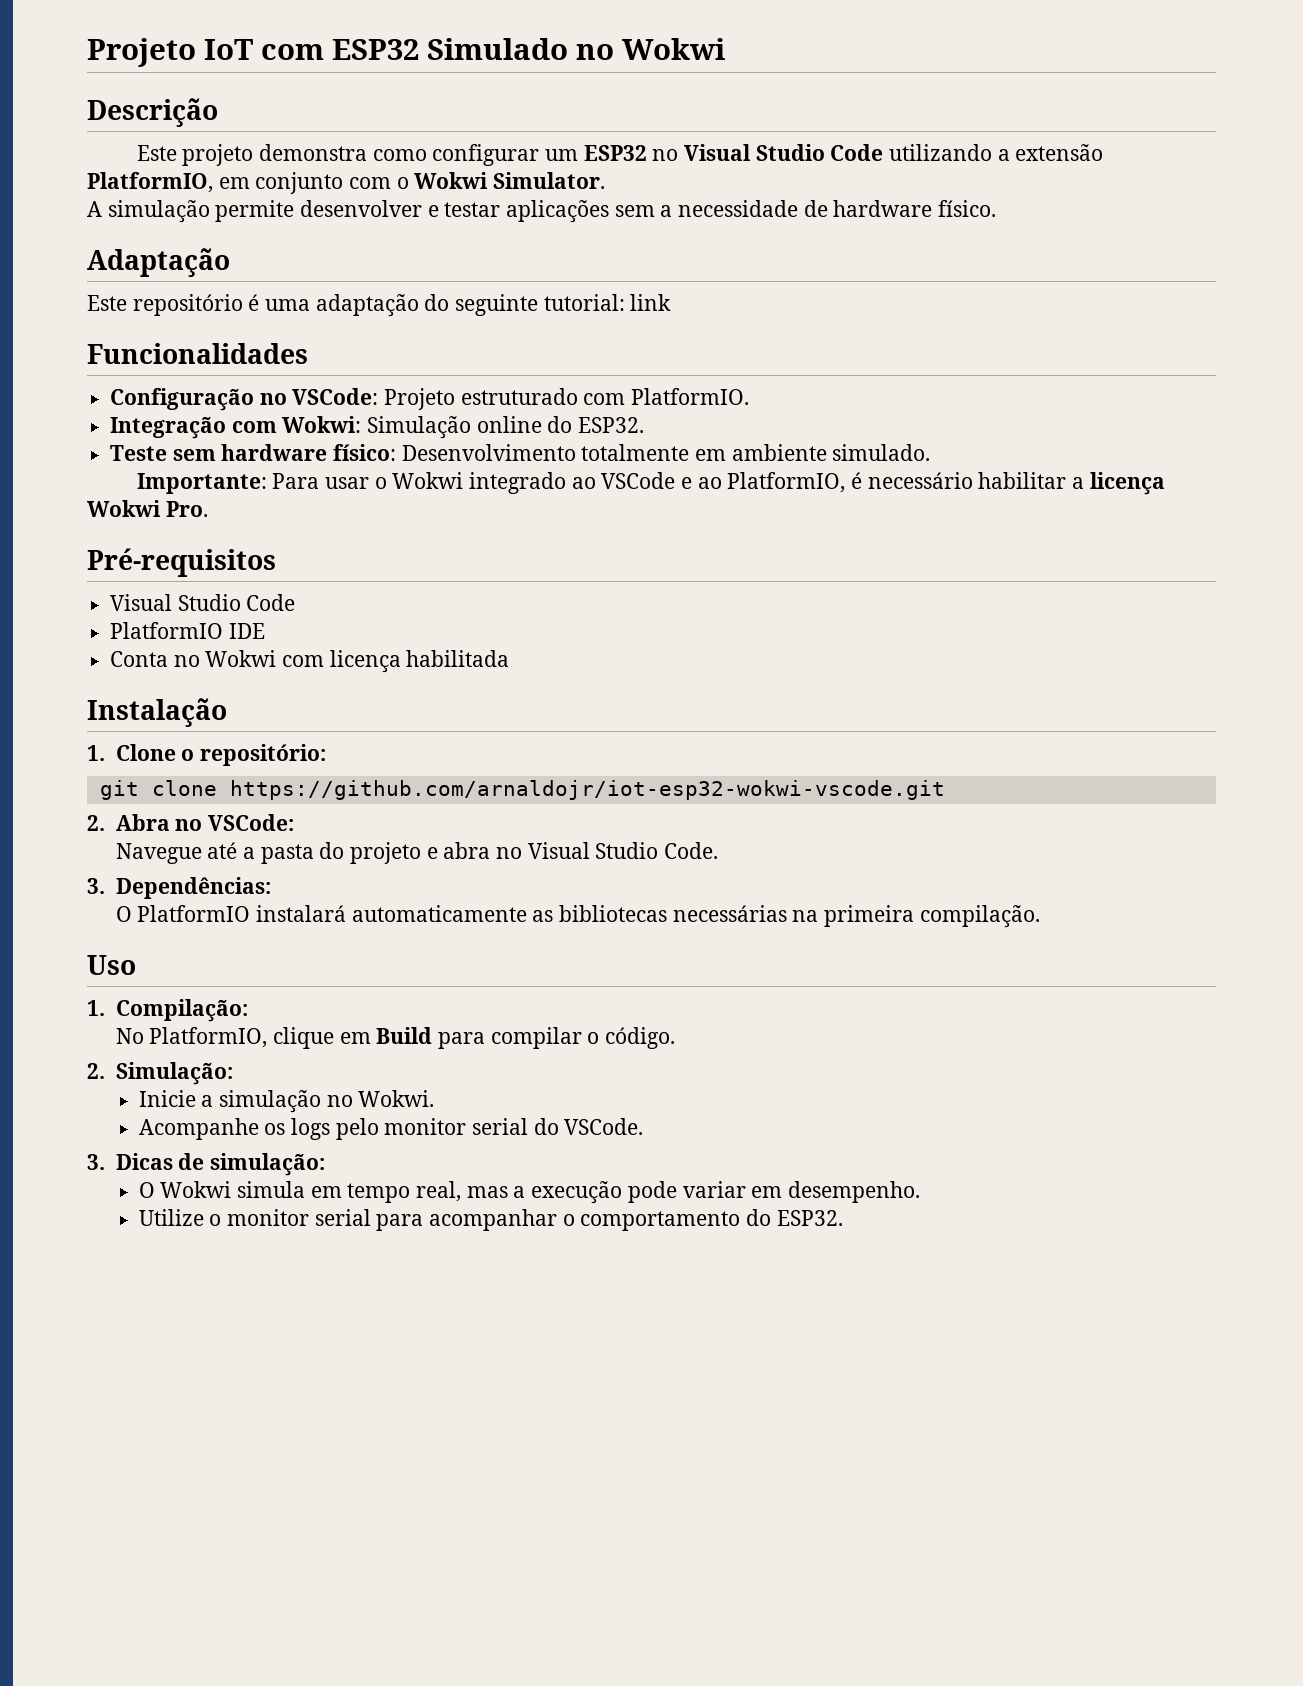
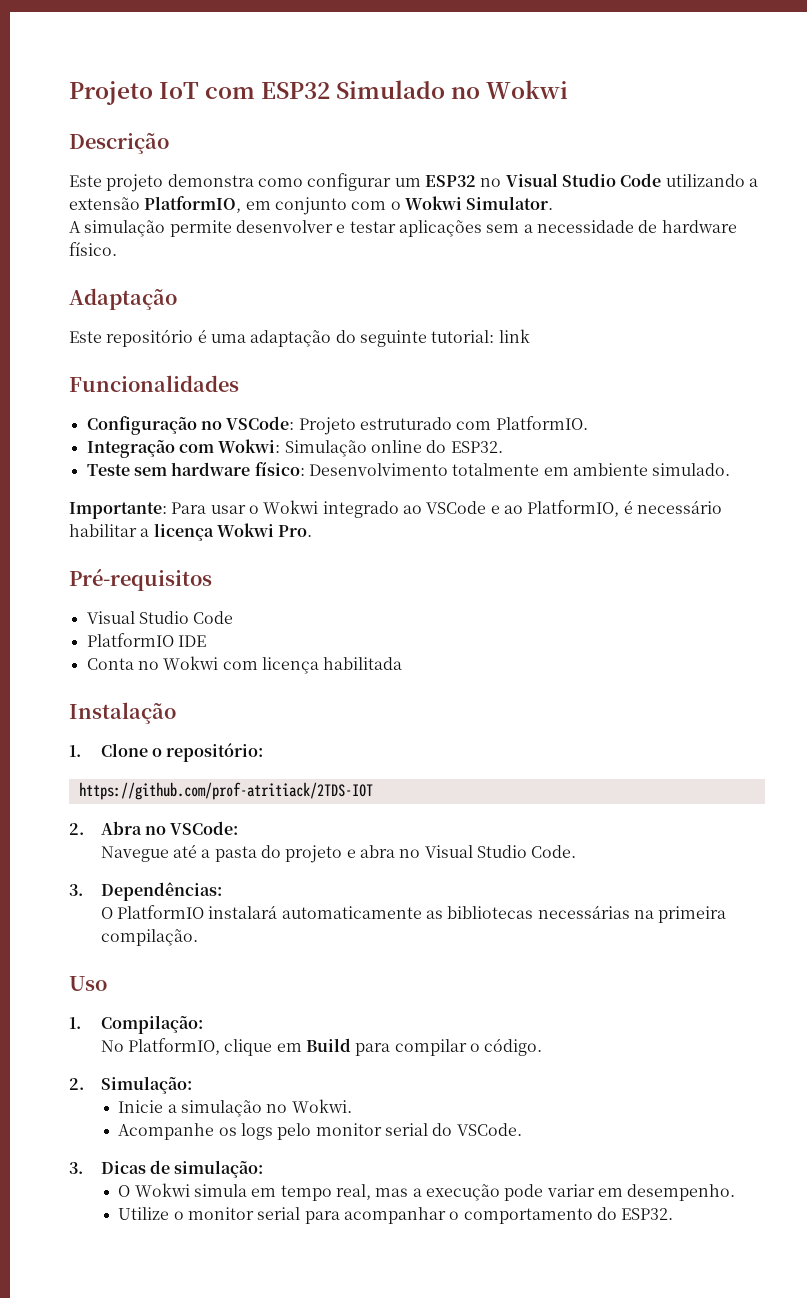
- git clone https://github.com/arnaldojr/iot-esp32-wokwi-vscode.git
+ https://github.com/prof-atritiack/2TDS-IOT

